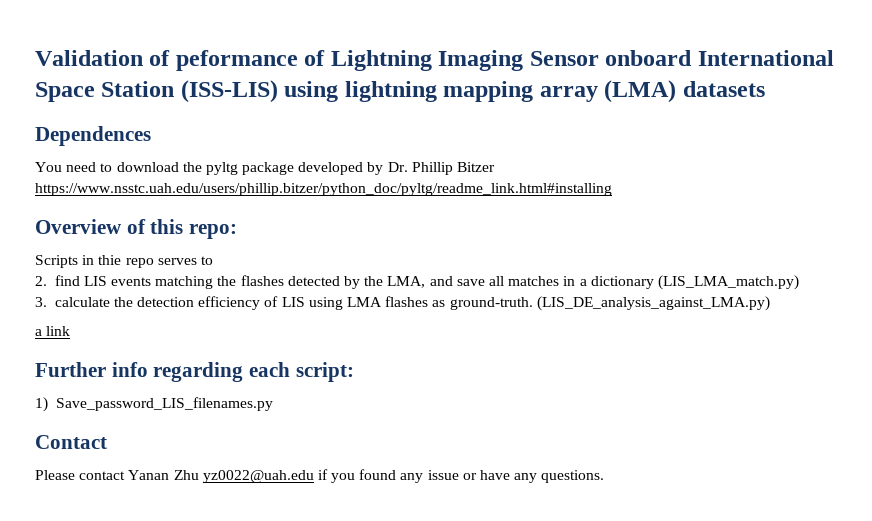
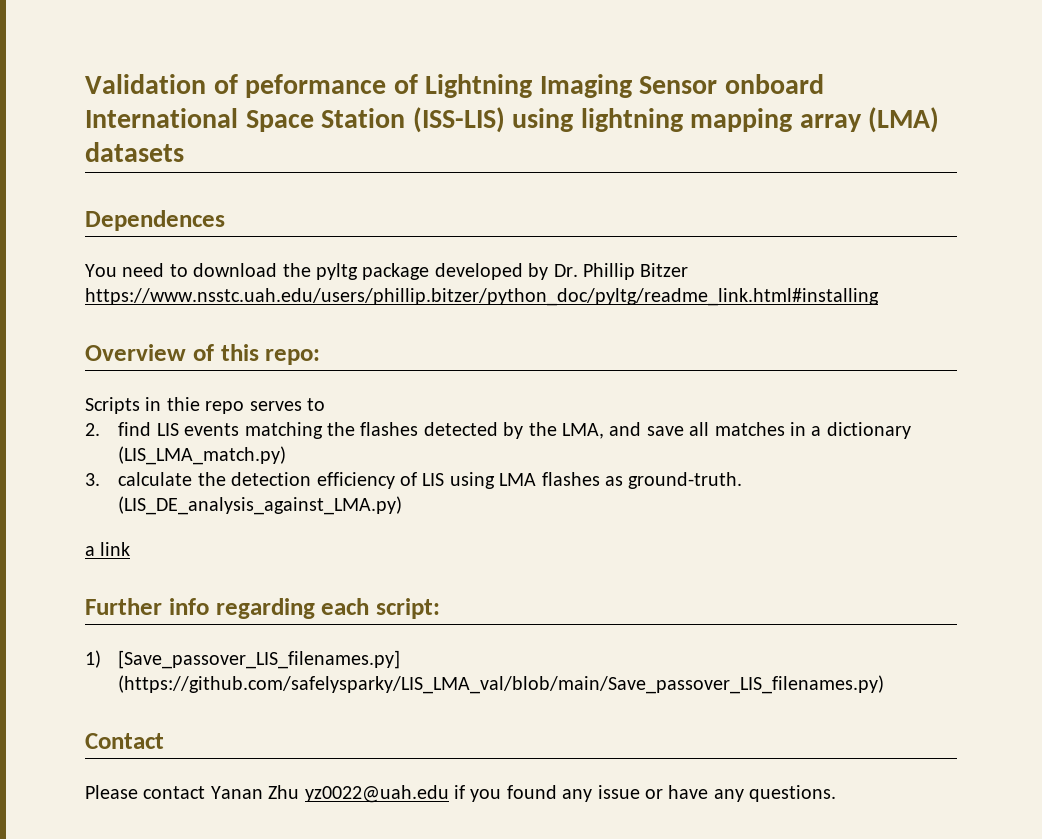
- 1) Save_password_LIS_filenames.py
+ 1) [Save_passover_LIS_filenames.py] (https://github.com/safelysparky/LIS_LMA_val/blob/main/Save_passover_LIS_filenames.py)

